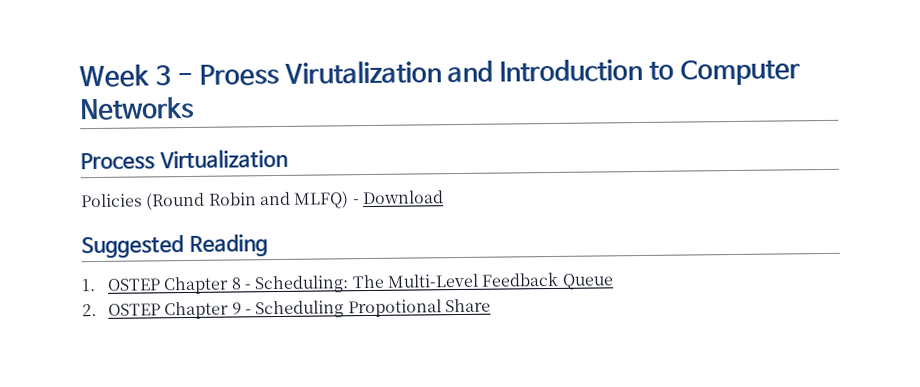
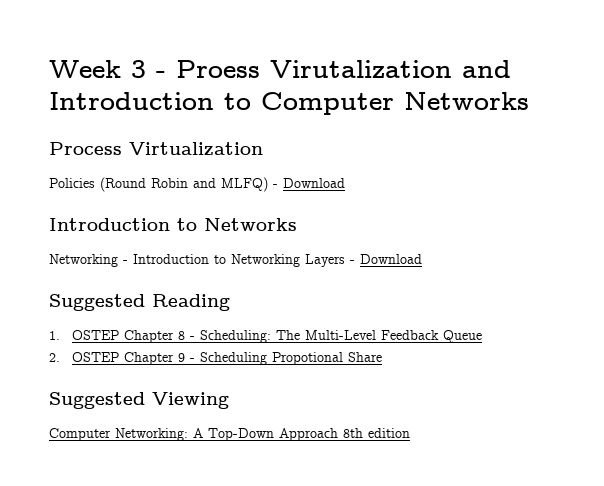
+ Introduction to Networks
+ Networking - Introduction to Networking Layers - Download
+ Suggested Viewing
+ Computer Networking: A Top-Down Approach 8th edition

